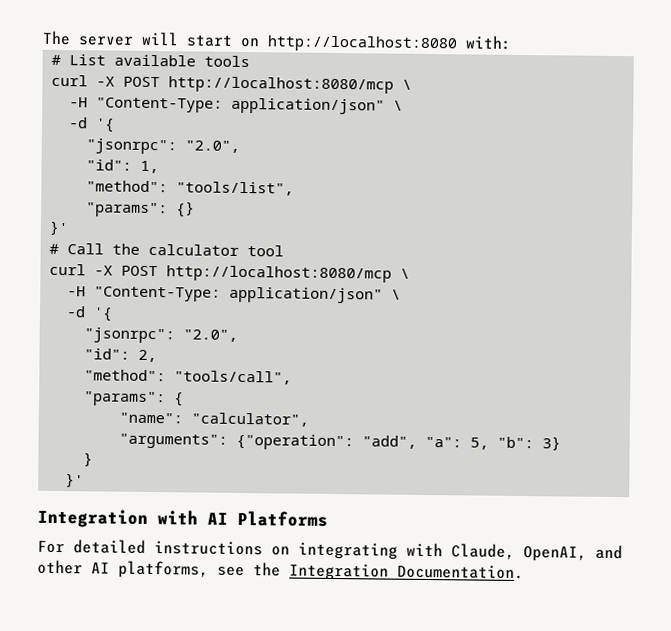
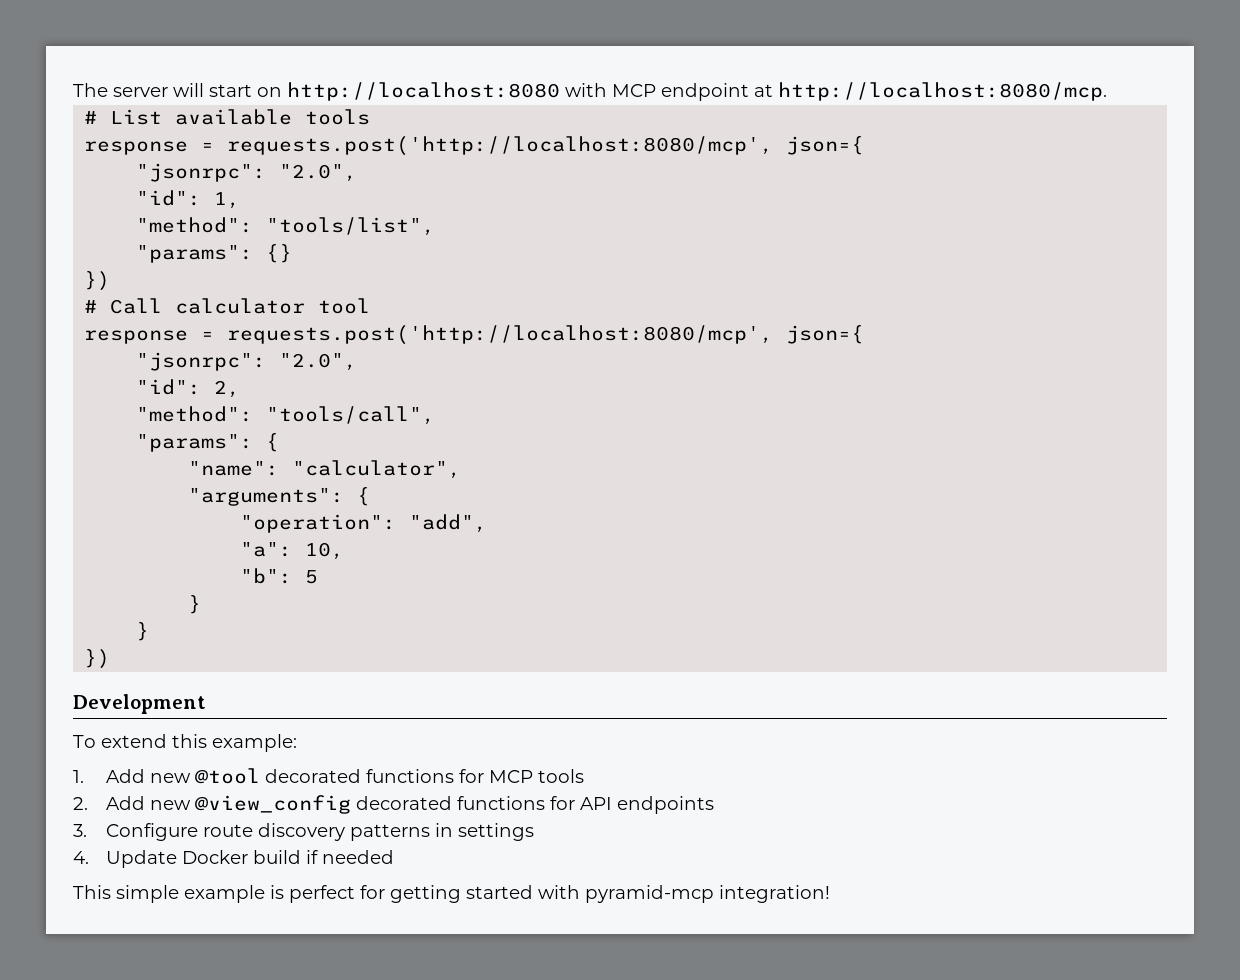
- The server will start on http://localhost:8080 with:
+ The server will start on http://localhost:8080 with MCP endpoint at http://localhost:8080/mcp.
  # List available tools
- curl -X POST http://localhost:8080/mcp \
- -H "Content-Type: application/json" \
- -d '{
+ response = requests.post('http://localhost:8080/mcp', json={
  "params": {}
- }'
+ })
- # Call the calculator tool
- curl -X POST http://localhost:8080/mcp \
- -H "Content-Type: application/json" \
- -d '{
+ # Call calculator tool
+ response = requests.post('http://localhost:8080/mcp', json={
- "arguments": {"operation": "add", "a": 5, "b": 3}
+ "arguments": {
+ "operation": "add",
+ "a": 10,
+ "b": 5
  }
- }'
- Integration with AI Platforms
- For detailed instructions on integrating with Claude, OpenAI, and other AI platforms, see the Integration Documentation.
+ }
+ })
+ Development
+ To extend this example:
+ 1. Add new @tool decorated functions for MCP tools
+ 2. Add new @view_config decorated functions for API endpoints
+ 3. Configure route discovery patterns in settings
+ 4. Update Docker build if needed
+ This simple example is perfect for getting started with pyramid-mcp integration!

